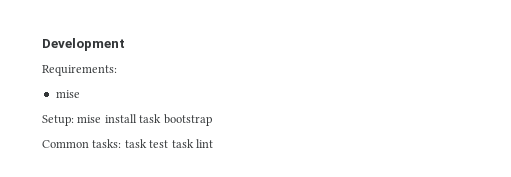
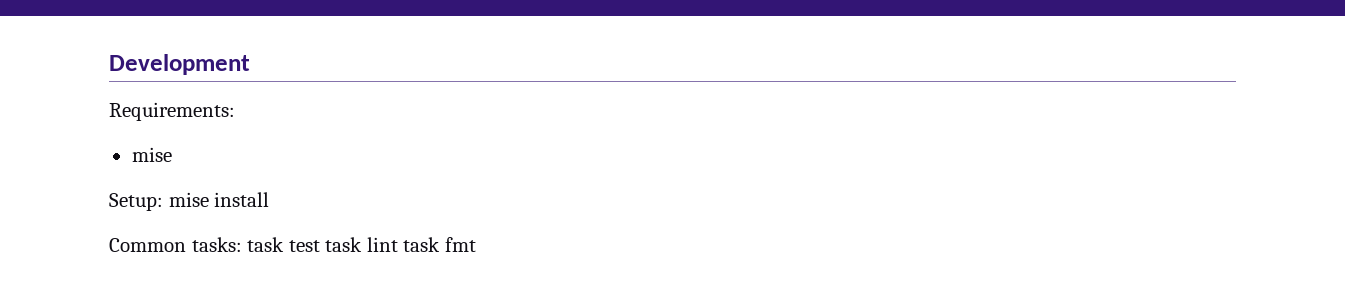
- Setup: mise install task bootstrap
+ Setup: mise install
- Common tasks: task test task lint
+ Common tasks: task test task lint task fmt

